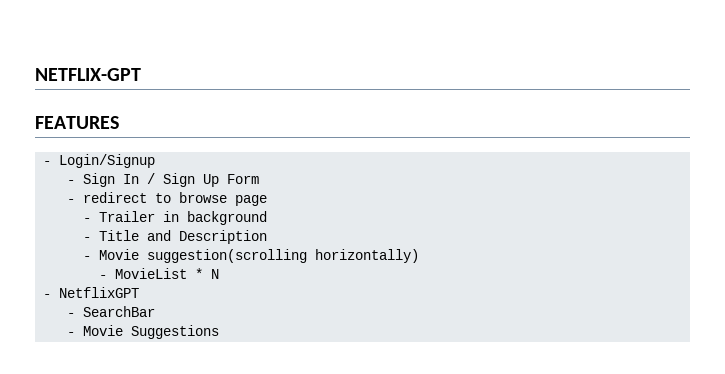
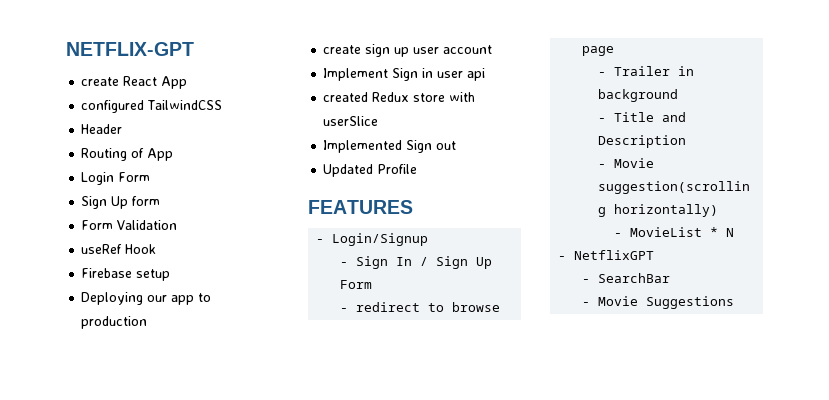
+ create React App
+ configured TailwindCSS
+ Header
+ Routing of App
+ Login Form
+ Sign Up form
+ Form Validation
+ useRef Hook
+ Firebase setup
+ Deploying our app to production
+ create sign up user account
+ Implement Sign in user api
+ created Redux store with userSlice
+ Implemented Sign out
+ Updated Profile

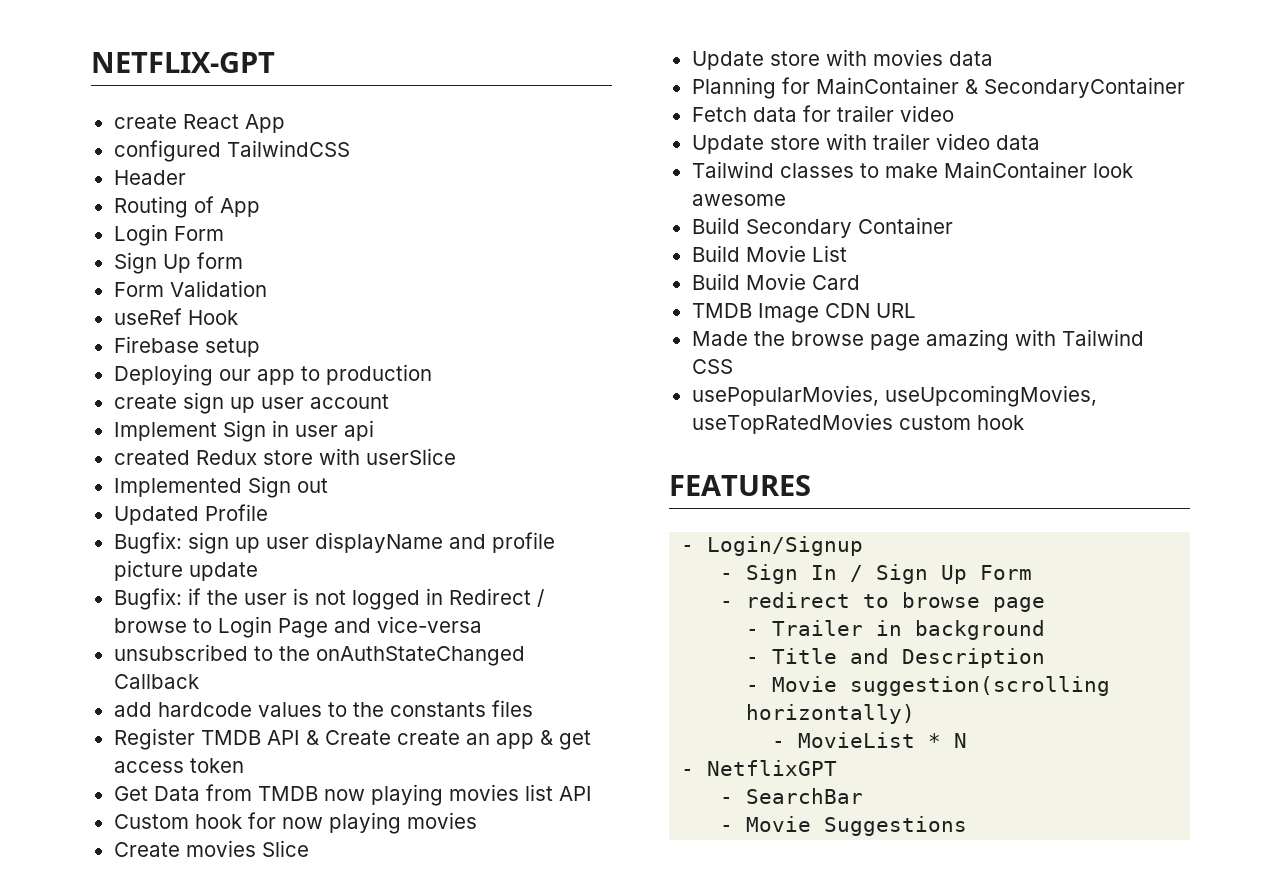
+ Bugfix: sign up user displayName and profile picture update
+ Bugfix: if the user is not logged in Redirect / browse to Login Page and vice-versa
+ unsubscribed to the onAuthStateChanged Callback
+ add hardcode values to the constants files
+ Register TMDB API & Create create an app & get access token
+ Get Data from TMDB now playing movies list API
+ Custom hook for now playing movies
+ Create movies Slice
+ Update store with movies data
+ Planning for MainContainer & SecondaryContainer
+ Fetch data for trailer video
+ Update store with trailer video data
+ Tailwind classes to make MainContainer look awesome
+ Build Secondary Container
+ Build Movie List
+ Build Movie Card
+ TMDB Image CDN URL
+ Made the browse page amazing with Tailwind CSS
+ usePopularMovies, useUpcomingMovies, useTopRatedMovies custom hook

